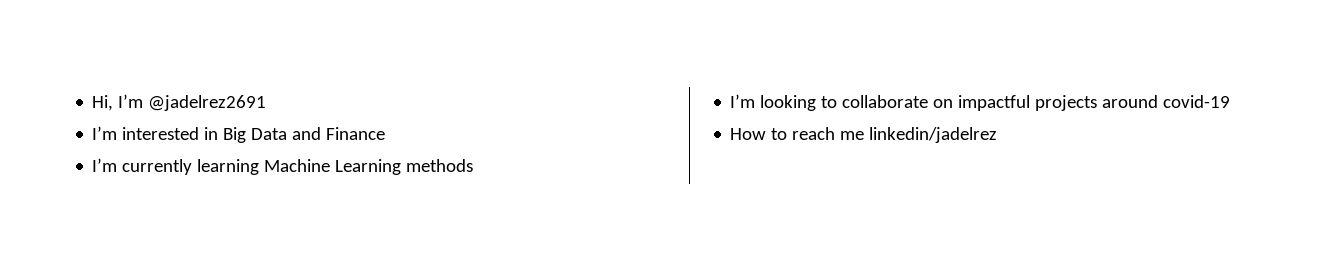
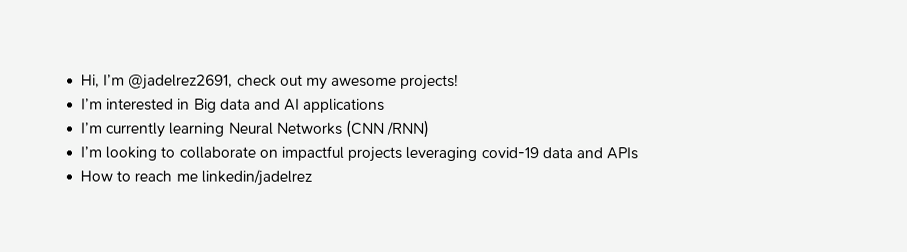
- Hi, I’m @jadelrez2691
+ Hi, I’m @jadelrez2691, check out my awesome projects!
- I’m interested in Big Data and Finance
+ I’m interested in Big data and AI applications
- I’m currently learning Machine Learning methods
+ I’m currently learning Neural Networks (CNN /RNN)
- I’m looking to collaborate on impactful projects around covid-19
+ I’m looking to collaborate on impactful projects leveraging covid-19 data and APIs

